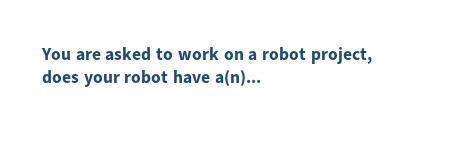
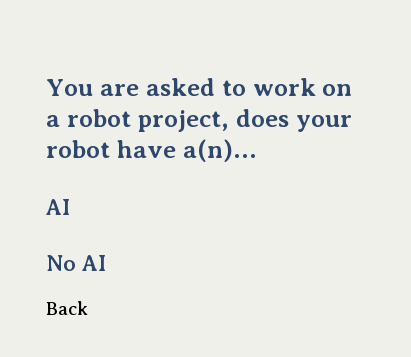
  You are asked to work on a robot project, does your robot have a(n)...
+ AI
+ No AI
+ Back

